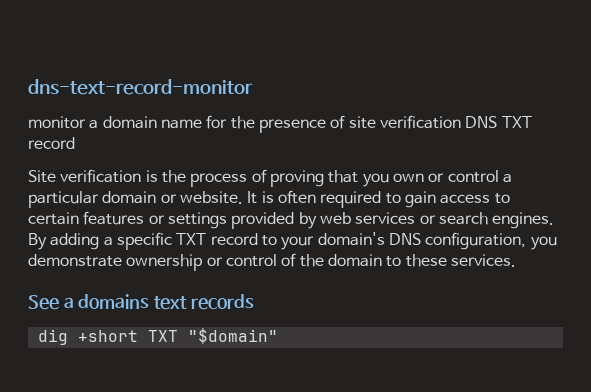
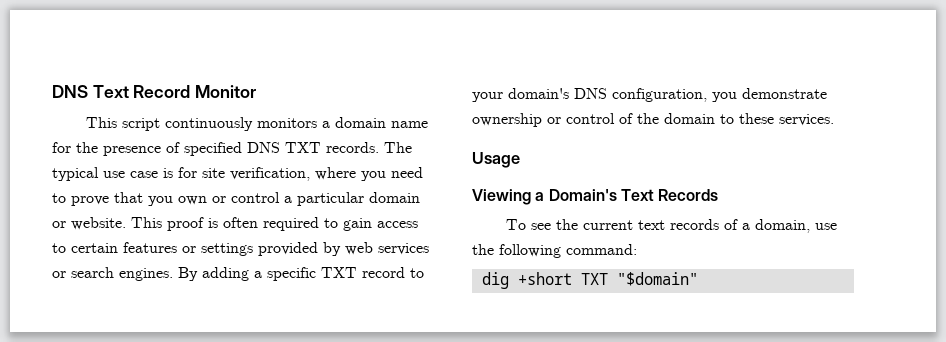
- dns-text-record-monitor
- monitor a domain name for the presence of site verification DNS TXT record
- Site verification is the process of proving that you own or control a particular domain or website.
+ DNS Text Record Monitor
+ This script continuously monitors a domain name for the presence of specified DNS TXT records. The typical use case is for site verification, where you need to prove that you own or control a particular domain or website.
- It is often required to gain access to certain features or settings provided by web services or search engines.
+ This proof is often required to gain access to certain features or settings provided by web services or search engines.
- See a domains text records
+ Usage
+ Viewing a Domain's Text Records
+ To see the current text records of a domain, use the following command:

